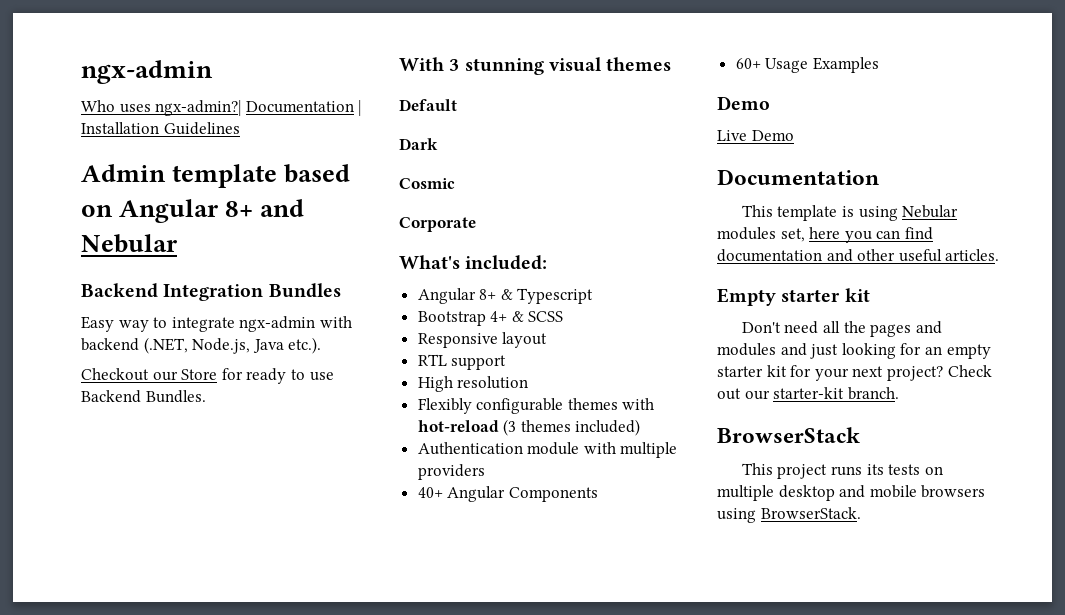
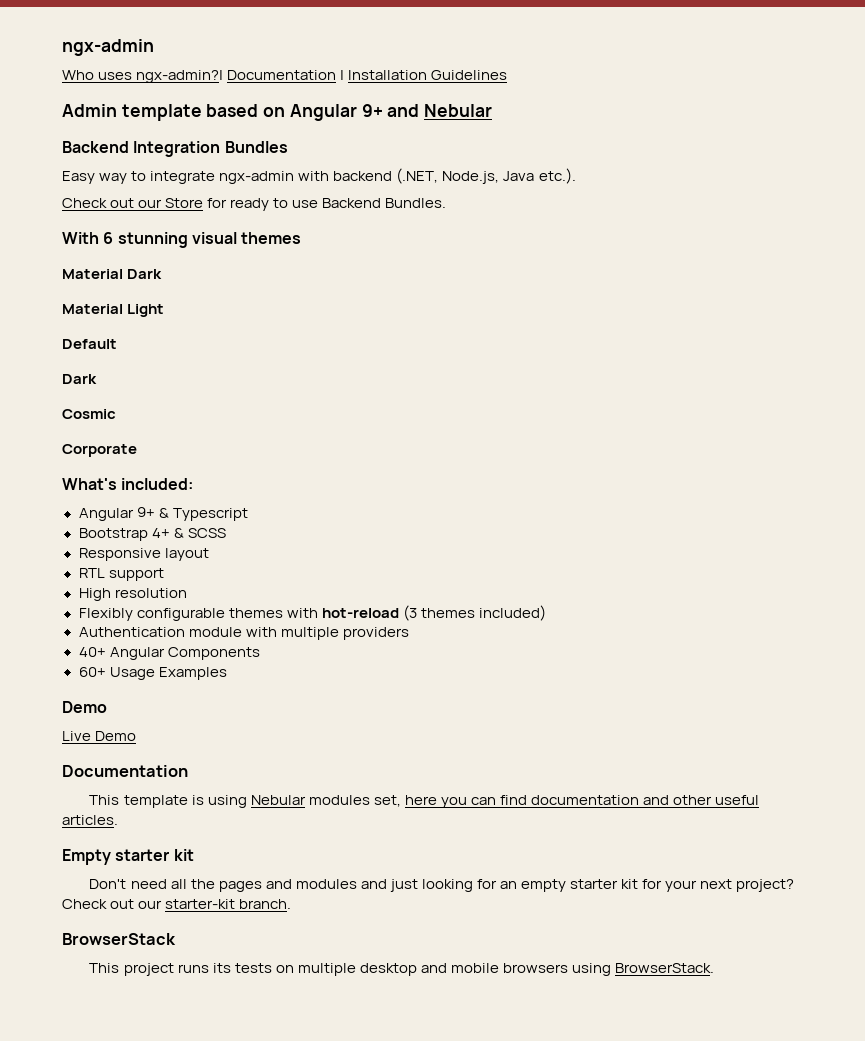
- Admin template based on Angular 8+ and Nebular
+ Admin template based on Angular 9+ and Nebular
- Checkout our Store for ready to use Backend Bundles.
+ Check out our Store for ready to use Backend Bundles.
- With 3 stunning visual themes
+ With 6 stunning visual themes
+ Material Dark
+ Material Light
- Angular 8+ & Typescript
+ Angular 9+ & Typescript

